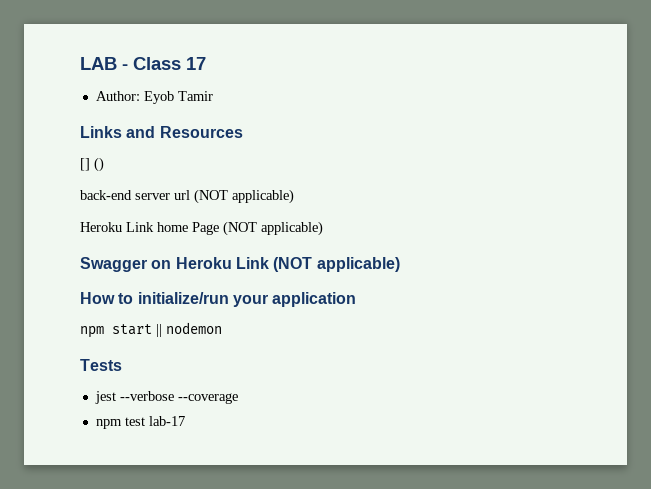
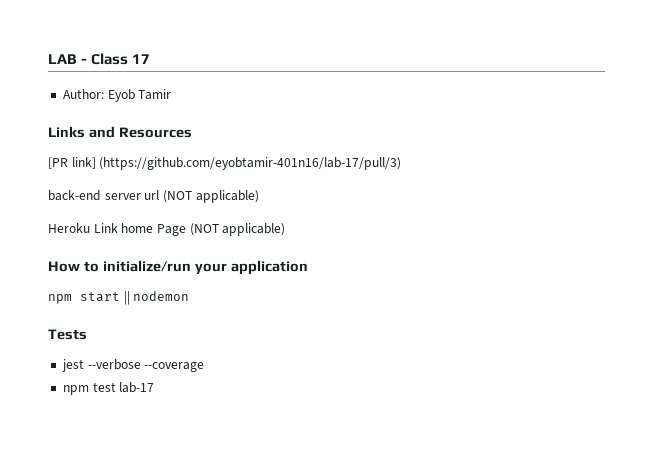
- [] ()
+ [PR link] (https://github.com/eyobtamir-401n16/lab-17/pull/3)
- Swagger on Heroku Link (NOT applicable)

